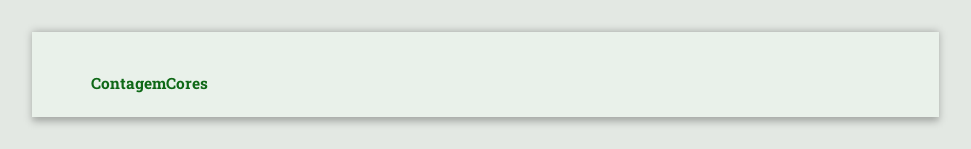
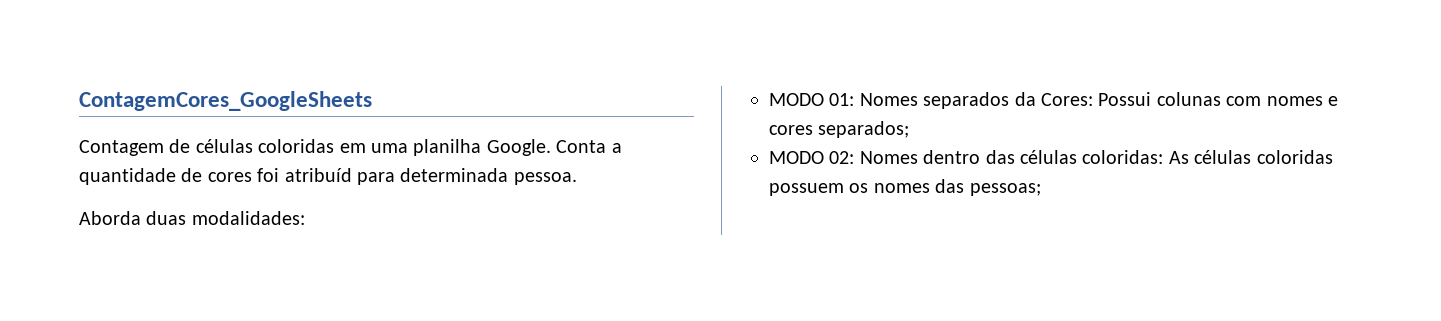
- ContagemCores
+ ContagemCores_GoogleSheets
+ Contagem de células coloridas em uma planilha Google. Conta a quantidade de cores foi atribuíd para determinada pessoa.
+ Aborda duas modalidades:
+ MODO 01: Nomes separados da Cores: Possui colunas com nomes e cores separados;
+ MODO 02: Nomes dentro das células coloridas: As células coloridas possuem os nomes das pessoas;

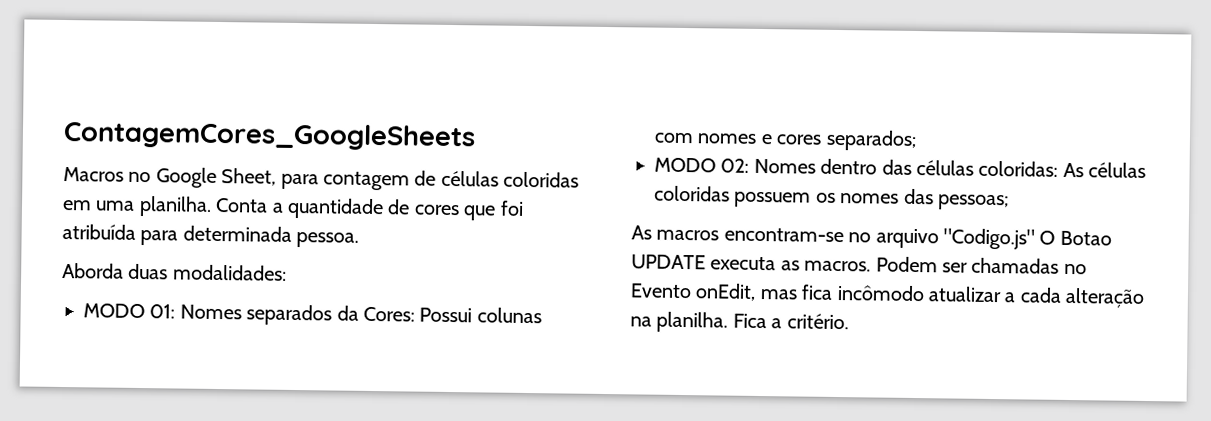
- Contagem de células coloridas em uma planilha Google.
+ Macros no Google Sheet, para contagem de células coloridas em uma planilha.
- Conta a quantidade de cores foi atribuíd para determinada pessoa.
+ Conta a quantidade de cores que foi atribuída para determinada pessoa.
+ As macros encontram-se no arquivo "Codigo.js" O Botao UPDATE executa as macros. Podem ser chamadas no Evento onEdit, mas fica incômodo atualizar a cada alteração na planilha. Fica a critério.

